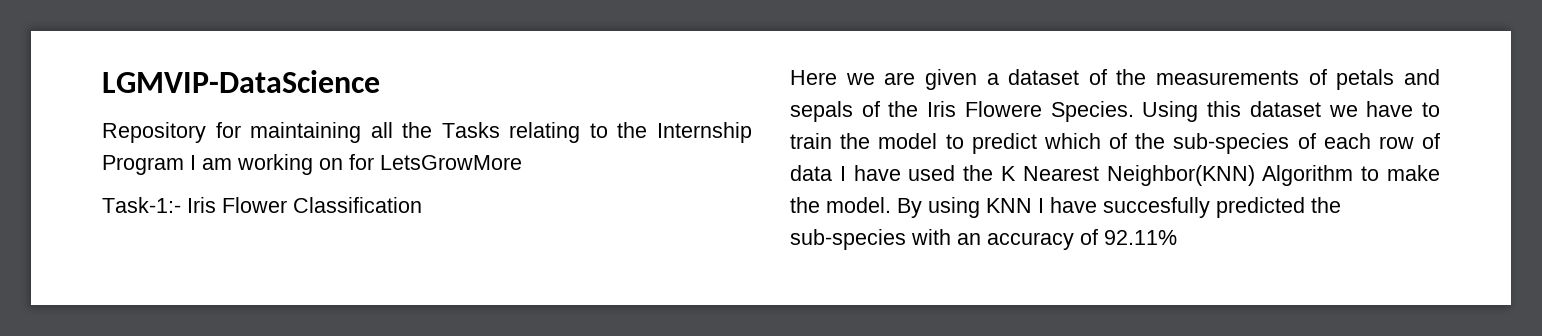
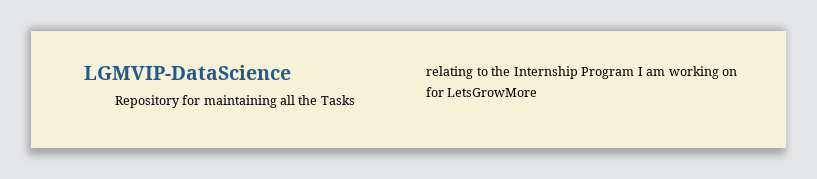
- Task-1:- Iris Flower Classification
- Here we are given a dataset of the measurements of petals and sepals of the Iris Flowere Species. Using this dataset we have to train the model to predict which of the sub-species of each row of data I have used the K Nearest Neighbor(KNN) Algorithm to make the model. By using KNN I have succesfully predicted the sub-species with an accuracy of 92.11%

